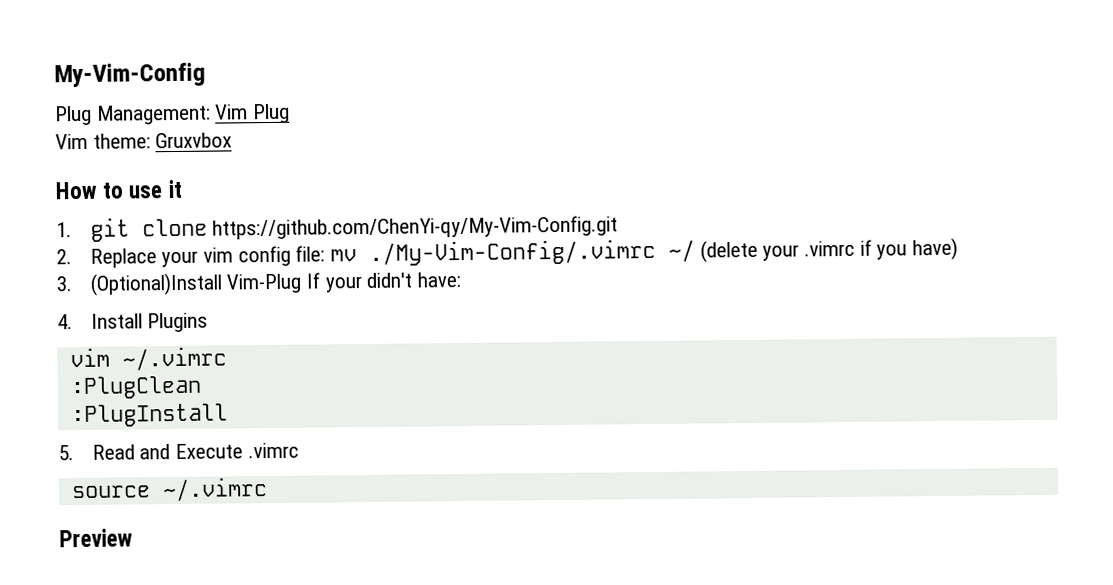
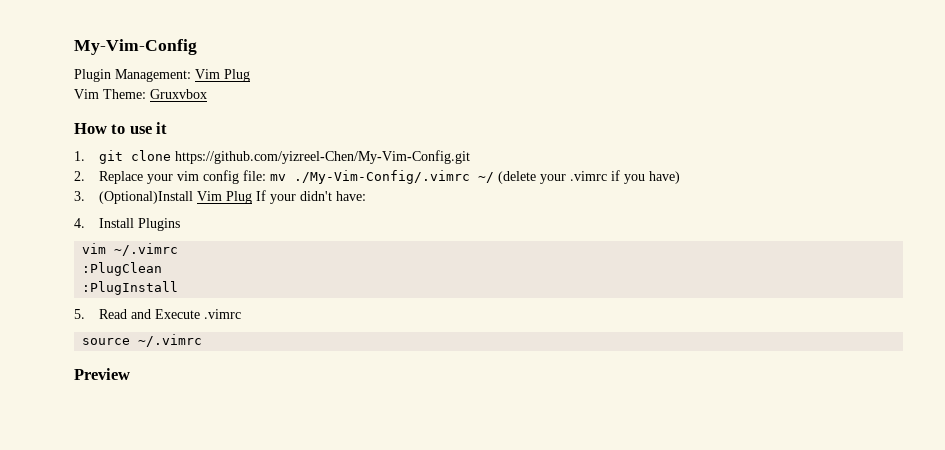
- Plug Management: Vim Plug
+ Plugin Management: Vim Plug
- Vim theme: Gruxvbox
+ Vim Theme: Gruxvbox
- 1. git clone https://github.com/ChenYi-qy/My-Vim-Config.git
+ 1. git clone https://github.com/yizreel-Chen/My-Vim-Config.git
- 3. (Optional)Install Vim-Plug If your didn't have:
+ 3. (Optional)Install Vim Plug If your didn't have:

